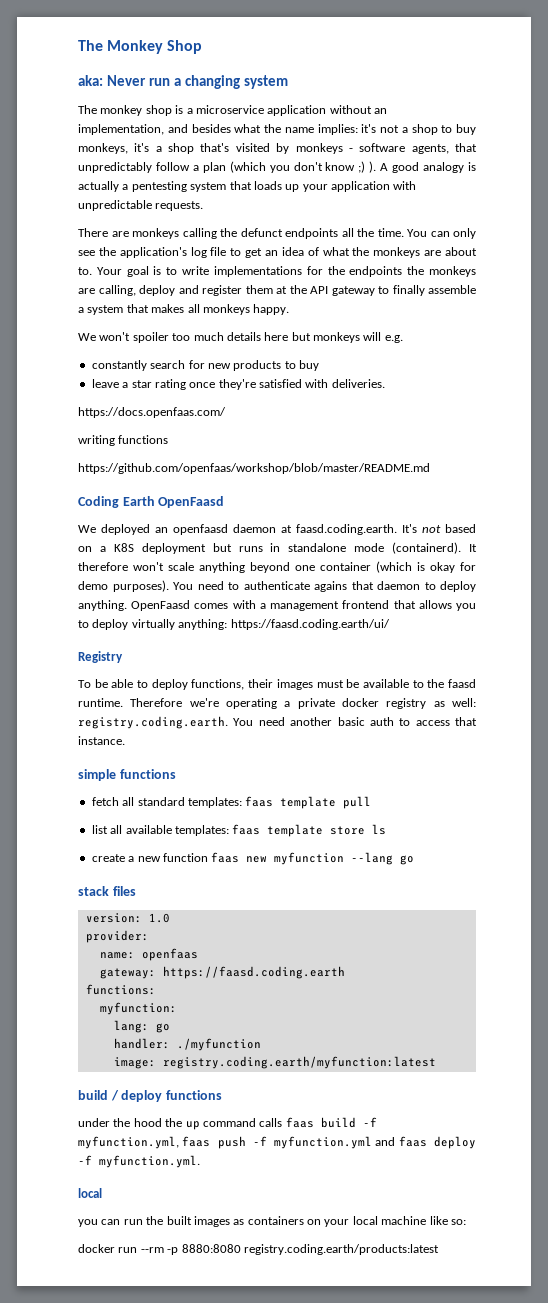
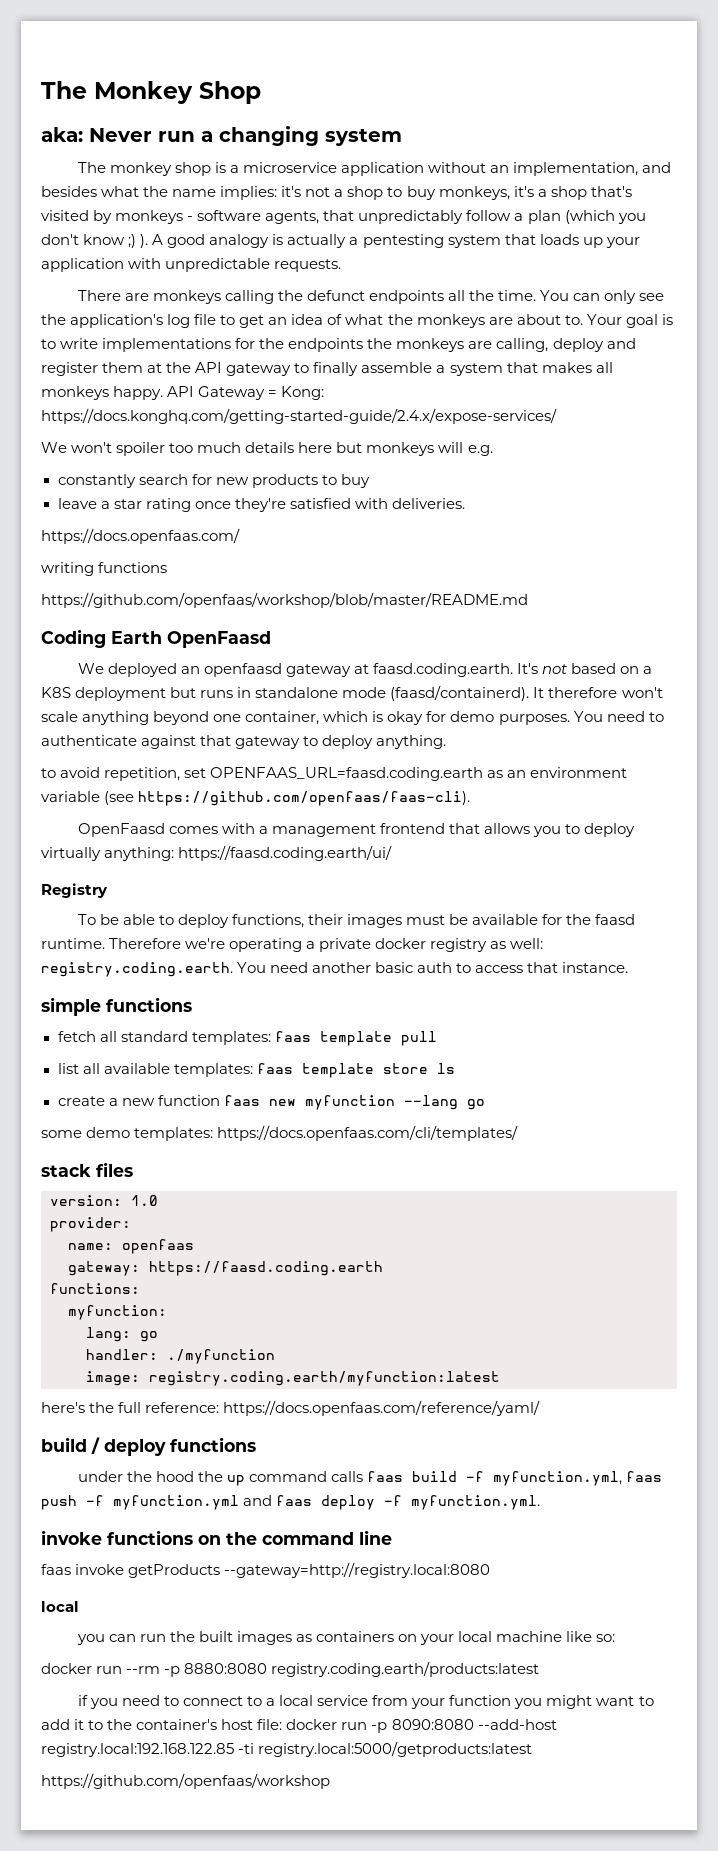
+ API Gateway = Kong: https://docs.konghq.com/getting-started-guide/2.4.x/expose-services/
- We deployed an openfaasd daemon at faasd.coding.earth. It's not based on a K8S deployment but runs in standalone mode (containerd).
+ We deployed an openfaasd gateway at faasd.coding.earth. It's not based on a K8S deployment but runs in standalone mode (faasd/containerd).
- It therefore won't scale anything beyond one container (which is okay for demo purposes).
+ It therefore won't scale anything beyond one container, which is okay for demo purposes.
- You need to authenticate agains that daemon to deploy anything. OpenFaasd comes with a management frontend that allows you to deploy virtually anything: https://faasd.coding.earth/ui/
+ You need to authenticate against that gateway to deploy anything.
+ to avoid repetition, set OPENFAAS_URL=faasd.coding.earth as an environment variable (see https://github.com/openfaas/faas-cli).
+ OpenFaasd comes with a management frontend that allows you to deploy virtually anything: https://faasd.coding.earth/ui/
- To be able to deploy functions, their images must be available to the faasd runtime.
+ To be able to deploy functions, their images must be available for the faasd runtime.
+ some demo templates: https://docs.openfaas.com/cli/templates/
+ here's the full reference: https://docs.openfaas.com/reference/yaml/
+ invoke functions on the command line
+ faas invoke getProducts --gateway=http://registry.local:8080
+ if you need to connect to a local service from your function you might want to add it to the container's host file: docker run -p 8090:8080 --add-host registry.local:192.168.122.85 -ti registry.local:5000/getproducts:latest
+ https://github.com/openfaas/workshop

